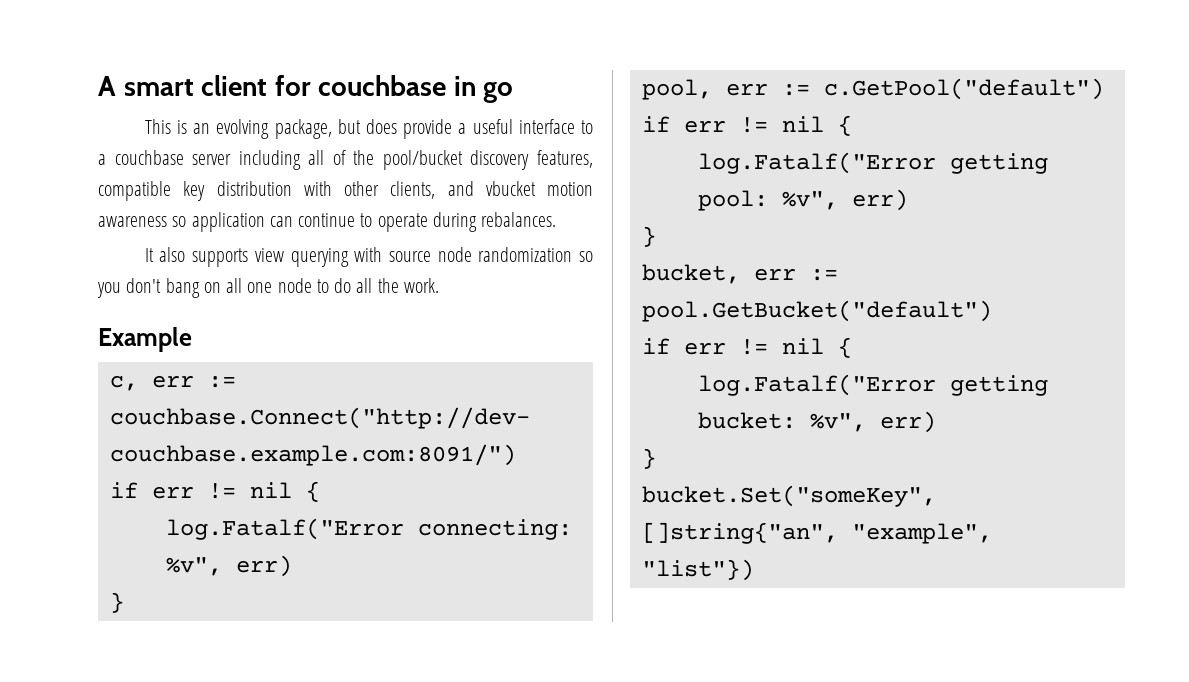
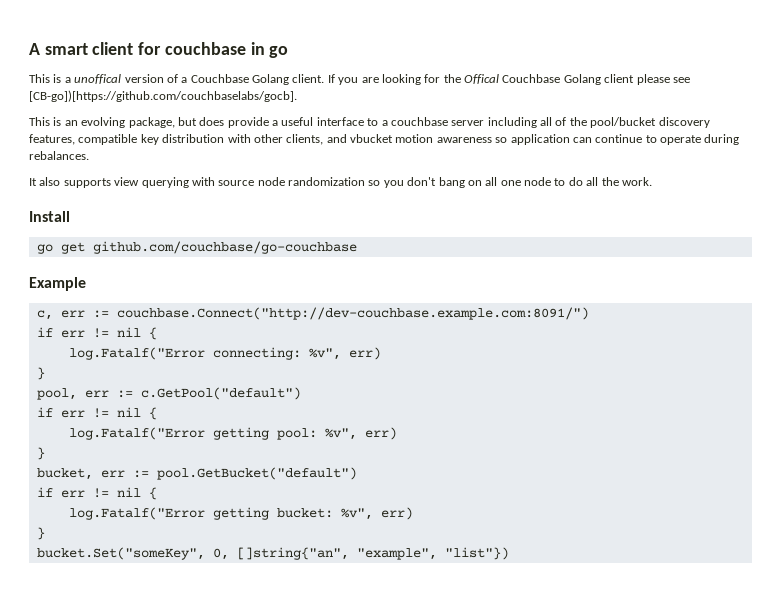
+ This is a unoffical version of a Couchbase Golang client. If you are looking for the Offical Couchbase Golang client please see [CB-go])[https://github.com/couchbaselabs/gocb].
+ Install
+ go get github.com/couchbase/go-couchbase
- bucket.Set("someKey", []string{"an", "example", "list"})
+ bucket.Set("someKey", 0, []string{"an", "example", "list"})

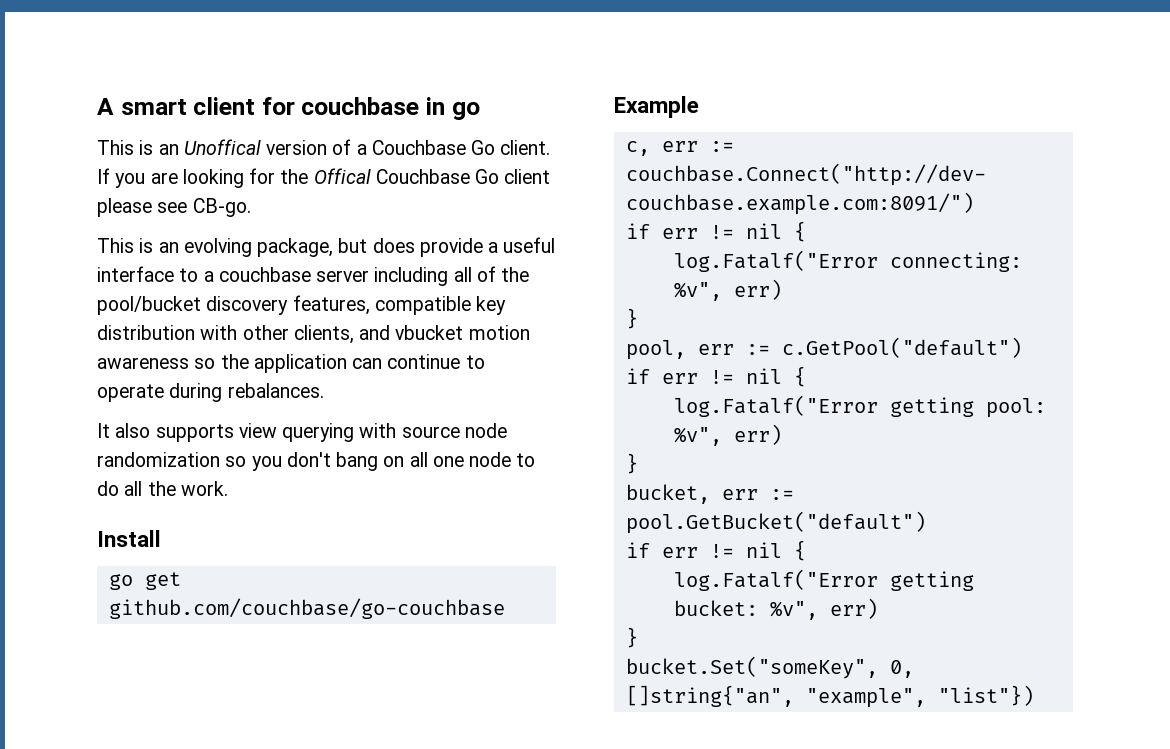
- This is a unoffical version of a Couchbase Golang client.
+ This is an Unoffical version of a Couchbase Go client.
- If you are looking for the Offical Couchbase Golang client please see [CB-go])[https://github.com/couchbaselabs/gocb].
+ If you are looking for the Offical Couchbase Go client please see CB-go.
- This is an evolving package, but does provide a useful interface to a couchbase server including all of the pool/bucket discovery features, compatible key distribution with other clients, and vbucket motion awareness so application can continue to operate during rebalances.
+ This is an evolving package, but does provide a useful interface to a couchbase server including all of the pool/bucket discovery features, compatible key distribution with other clients, and vbucket motion awareness so the application can continue to operate during rebalances.

